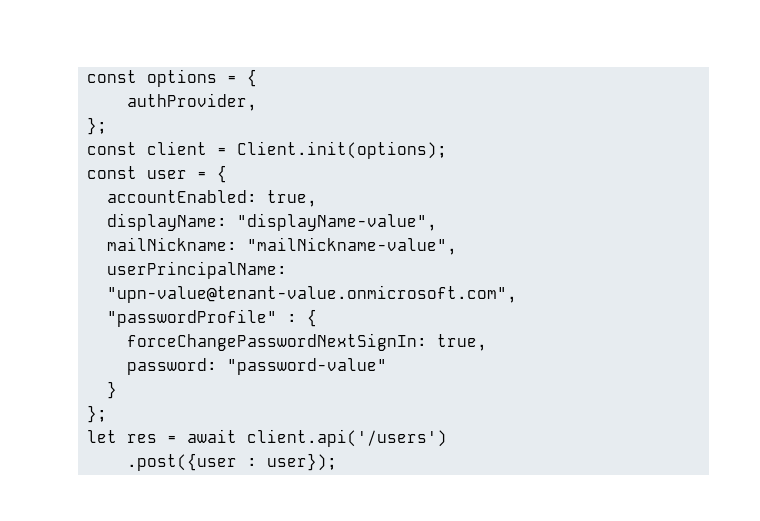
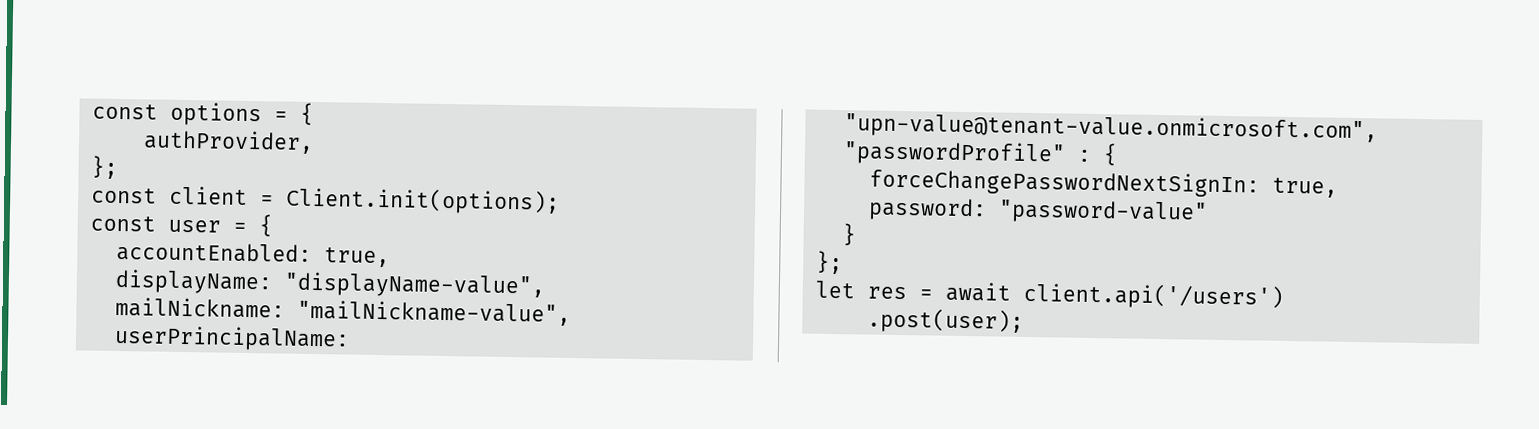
- .post({user : user});
+ .post(user);

